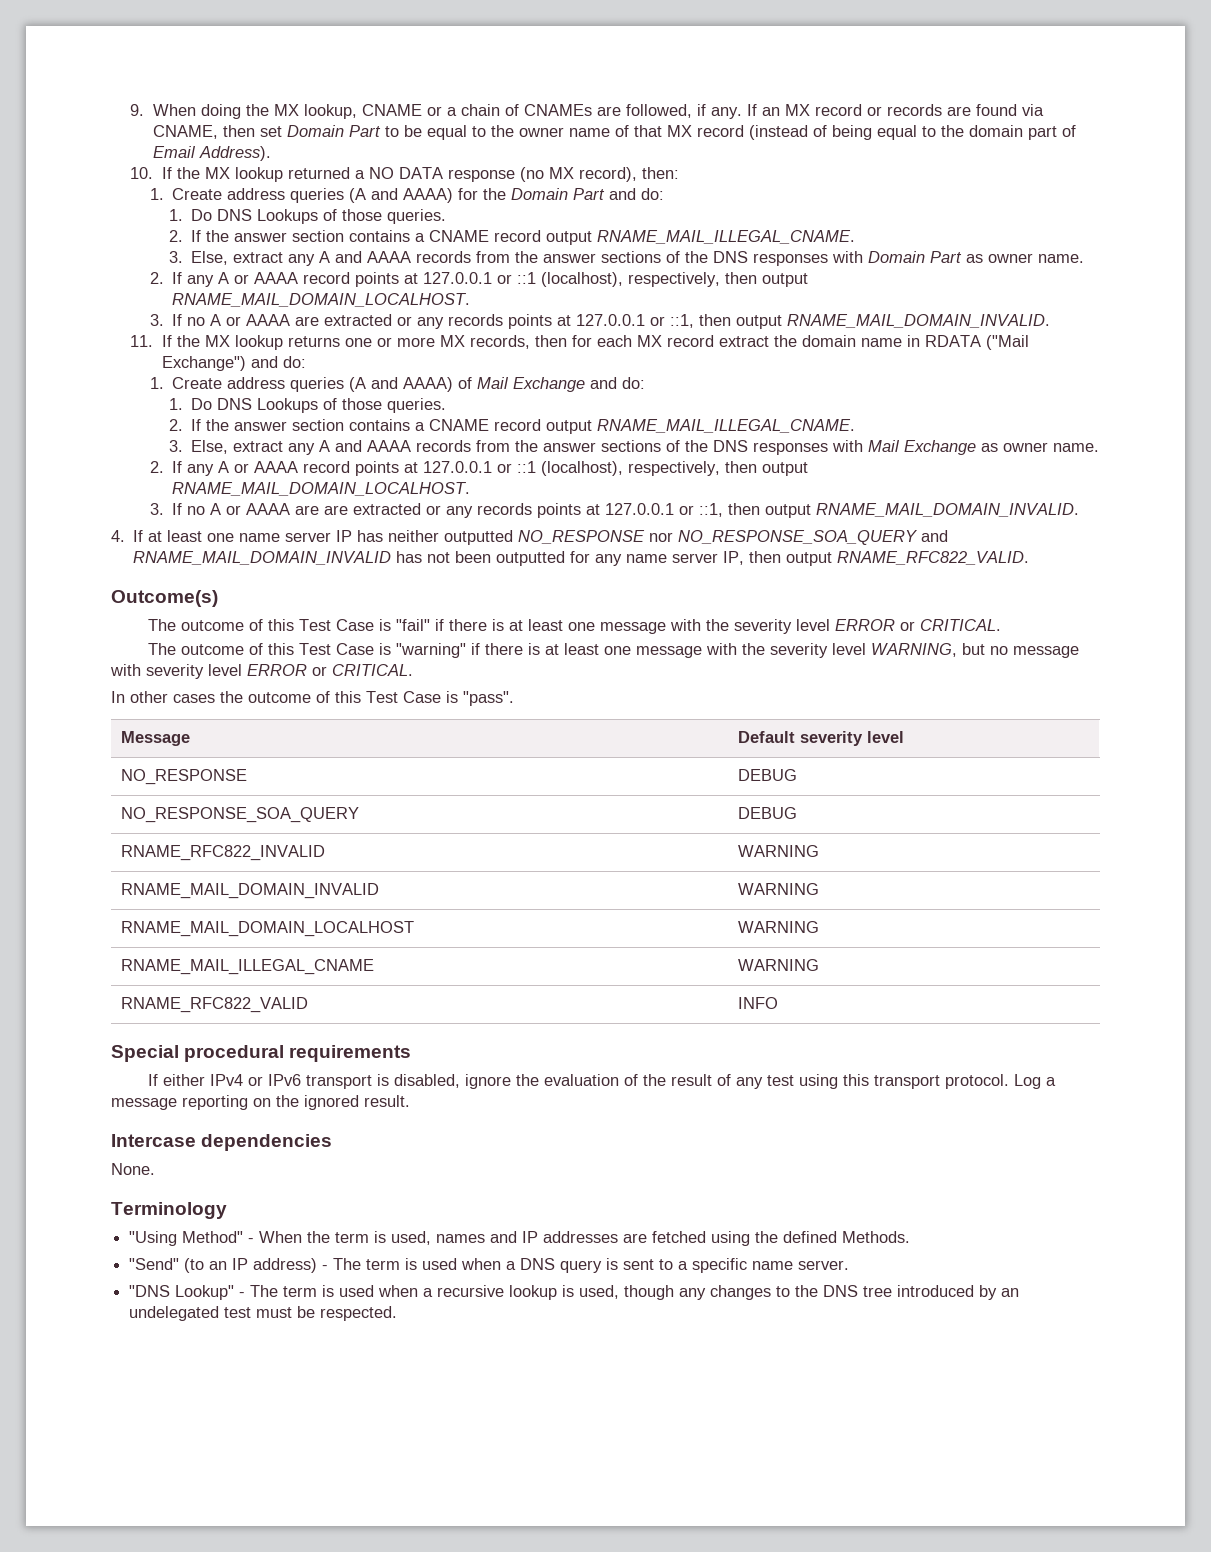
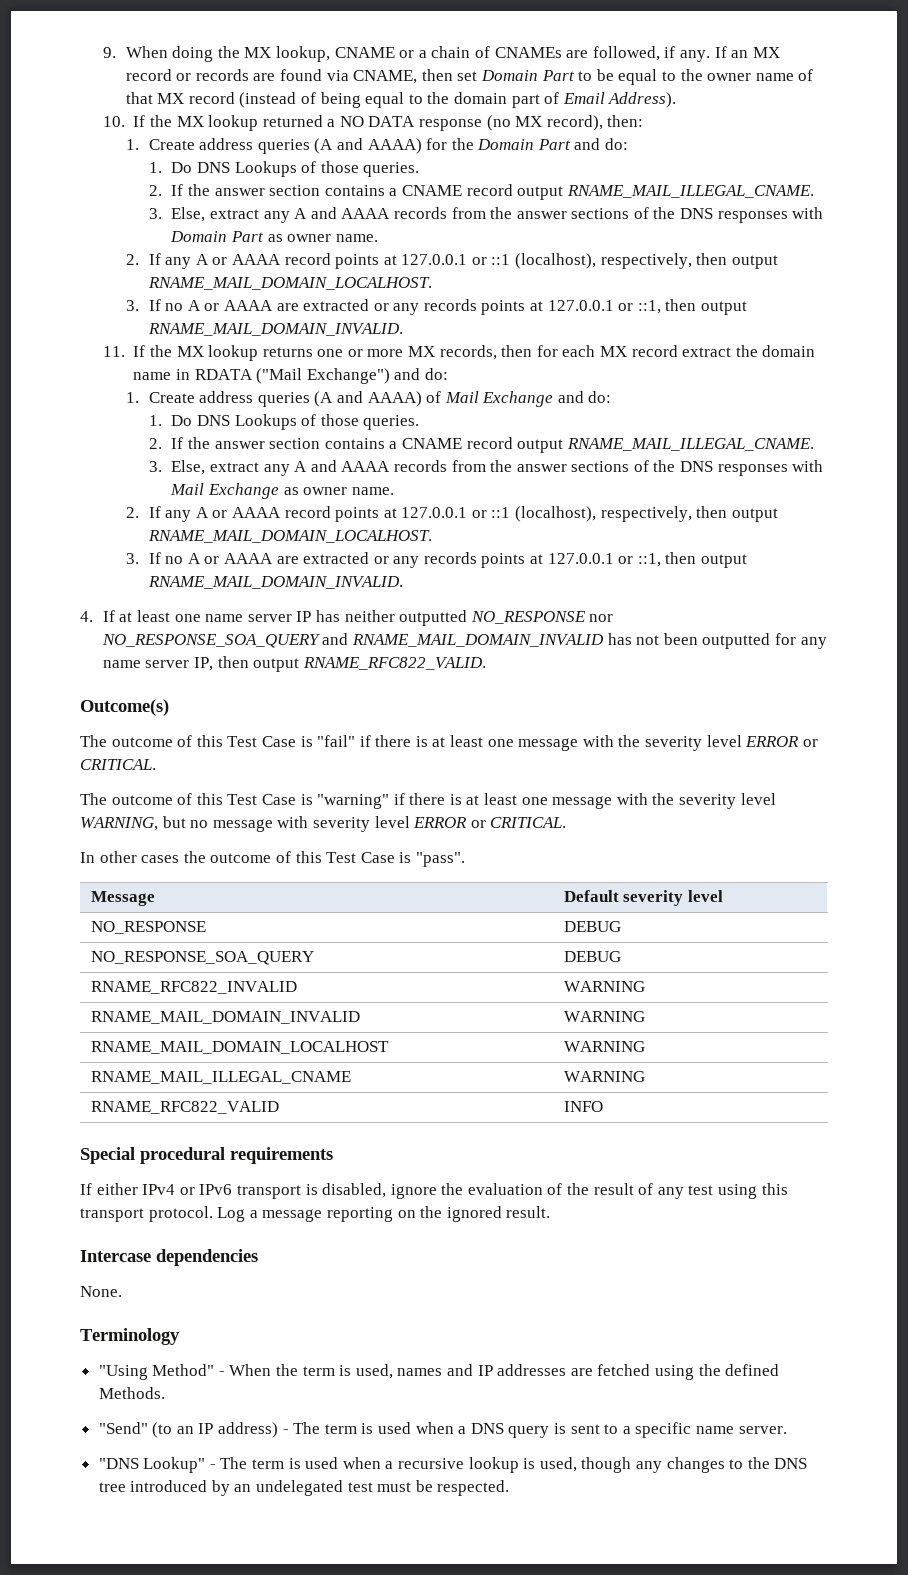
  3. Else, extract any A and AAAA records from the answer sections of the DNS responses with Mail Exchange as owner name.
  2. If any A or AAAA record points at 127.0.0.1 or ::1 (localhost), respectively, then output RNAME_MAIL_DOMAIN_LOCALHOST.
- 3. If no A or AAAA are are extracted or any records points at 127.0.0.1 or ::1, then output RNAME_MAIL_DOMAIN_INVALID.
+ 3. If no A or AAAA are extracted or any records points at 127.0.0.1 or ::1, then output RNAME_MAIL_DOMAIN_INVALID.

